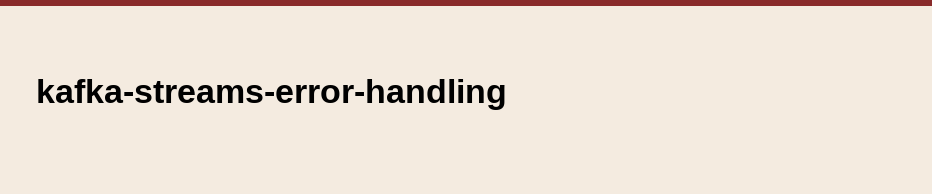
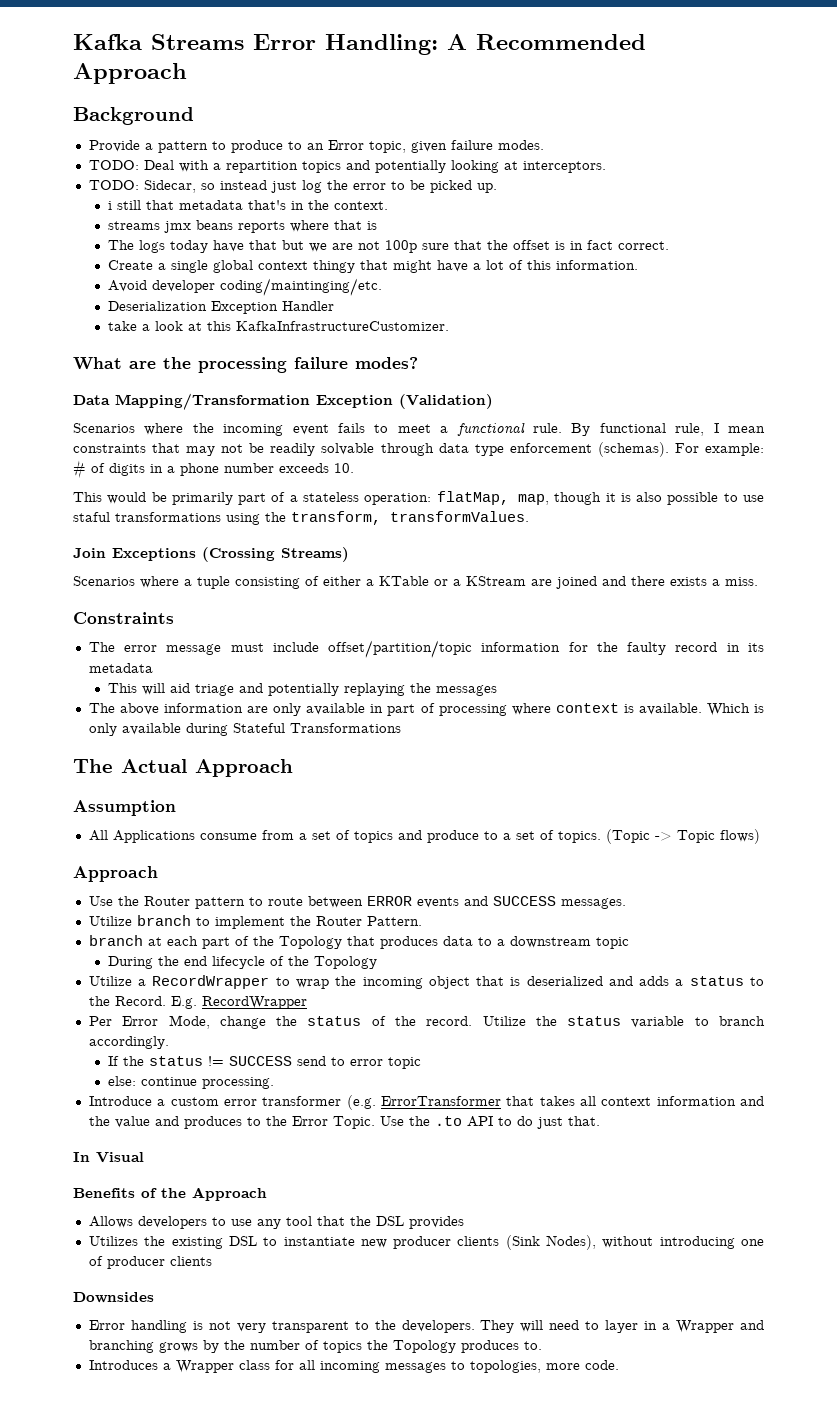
- kafka-streams-error-handling
+ Kafka Streams Error Handling: A Recommended Approach
+ Background
+ Provide a pattern to produce to an Error topic, given failure modes.
+ TODO: Deal with a repartition topics and potentially looking at interceptors.
+ TODO: Sidecar, so instead just log the error to be picked up.
+ i still that metadata that's in the context.
+ streams jmx beans reports where that is
+ The logs today have that but we are not 100p sure that the offset is in fact correct.
+ Create a single global context thingy that might have a lot of this information.
+ Avoid developer coding/maintinging/etc.
+ Deserialization Exception Handler
+ take a look at this KafkaInfrastructureCustomizer.
+ What are the processing failure modes?
+ Data Mapping/Transformation Exception (Validation)
+ Scenarios where the incoming event fails to meet a functional rule. By functional rule, I mean constraints that may not be readily solvable through data type enforcement (schemas). For example: # of digits in a phone number exceeds 10.
+ This would be primarily part of a stateless operation: flatMap, map, though it is also possible to use staful transformations using the transform, transformValues.
+ Join Exceptions (Crossing Streams)
+ Scenarios where a tuple consisting of either a KTable or a KStream are joined and there exists a miss.
+ Constraints
+ The error message must include offset/partition/topic information for the faulty record in its metadata
+ This will aid triage and potentially replaying the messages
+ The above information are only available in part of processing where context is available. Which is only available during Stateful Transformations
+ The Actual Approach
+ Assumption
+ All Applications consume from a set of topics and produce to a set of topics. (Topic -> Topic flows)
+ Approach
+ Use the Router pattern to route between ERROR events and SUCCESS messages.
+ Utilize branch to implement the Router Pattern.
+ branch at each part of the Topology that produces data to a downstream topic
+ During the end lifecycle of the Topology
+ Utilize a RecordWrapper to wrap the incoming object that is deserialized and adds a status to the Record. E.g. RecordWrapper
+ Per Error Mode, change the status of the record. Utilize the status variable to branch accordingly.
+ If the status != SUCCESS send to error topic
+ else: continue processing.
+ Introduce a custom error transformer (e.g. ErrorTransformer that takes all context information and the value and produces to the Error Topic. Use the .to API to do just that.
+ In Visual
+ Benefits of the Approach
+ Allows developers to use any tool that the DSL provides
+ Utilizes the existing DSL to instantiate new producer clients (Sink Nodes), without introducing one of producer clients
+ Downsides
+ Error handling is not very transparent to the developers. They will need to layer in a Wrapper and branching grows by the number of topics the Topology produces to.
+ Introduces a Wrapper class for all incoming messages to topologies, more code.

